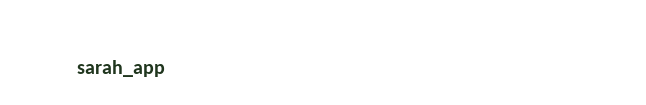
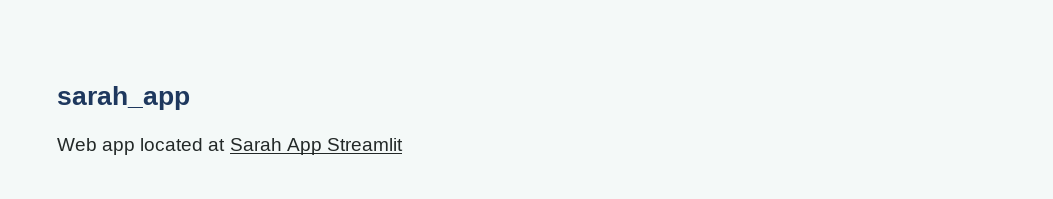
+ Web app located at Sarah App Streamlit

